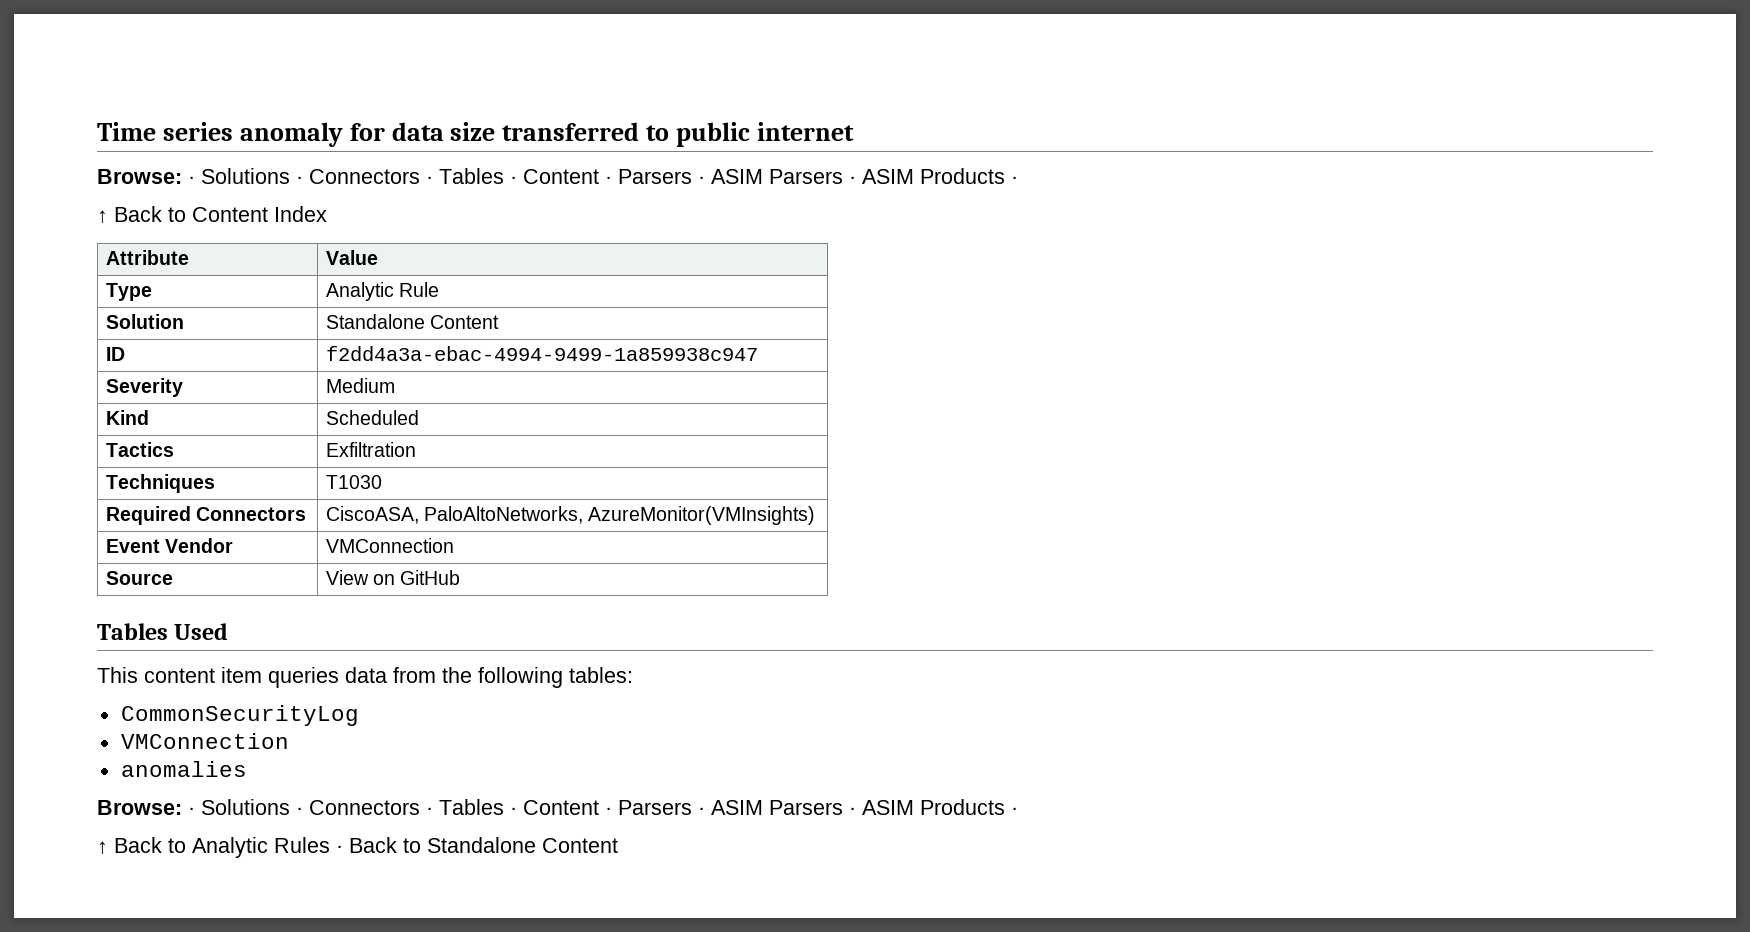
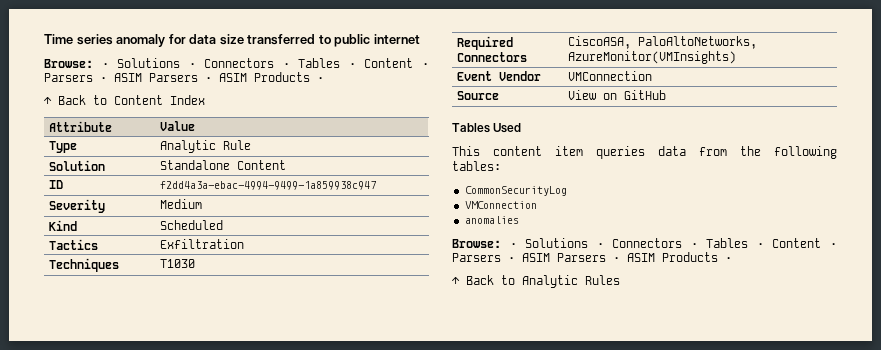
- ↑ Back to Analytic Rules · Back to Standalone Content
+ ↑ Back to Analytic Rules

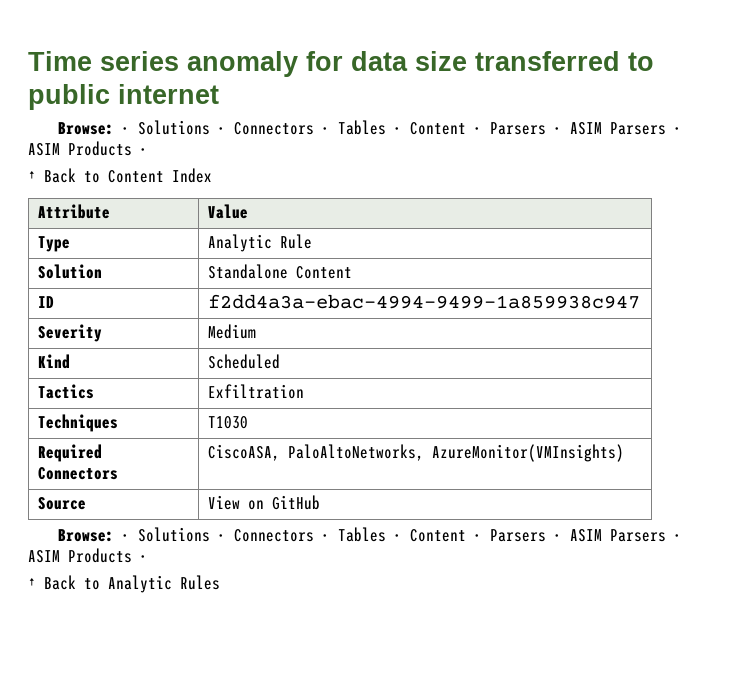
- Event Vendor | VMConnection
- Tables Used
- This content item queries data from the following tables:
- CommonSecurityLog
- VMConnection
- anomalies

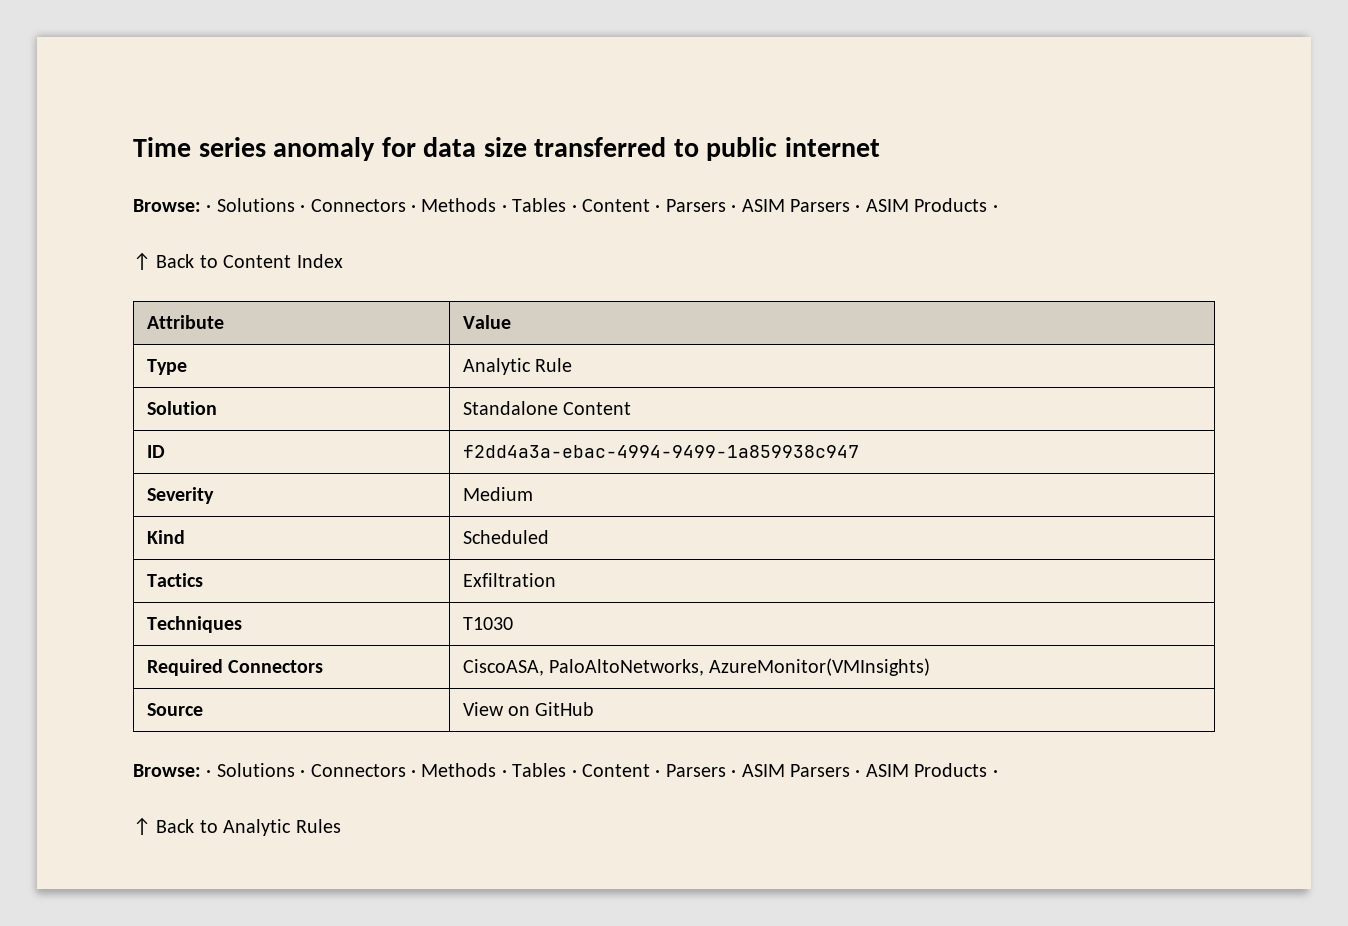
  Time series anomaly for data size transferred to public internet
- Browse: · Solutions · Connectors · Tables · Content · Parsers · ASIM Parsers · ASIM Products ·
+ Browse: · Solutions · Connectors · Methods · Tables · Content · Parsers · ASIM Parsers · ASIM Products ·
  Source | View on GitHub
- Browse: · Solutions · Connectors · Tables · Content · Parsers · ASIM Parsers · ASIM Products ·
+ Browse: · Solutions · Connectors · Methods · Tables · Content · Parsers · ASIM Parsers · ASIM Products ·

